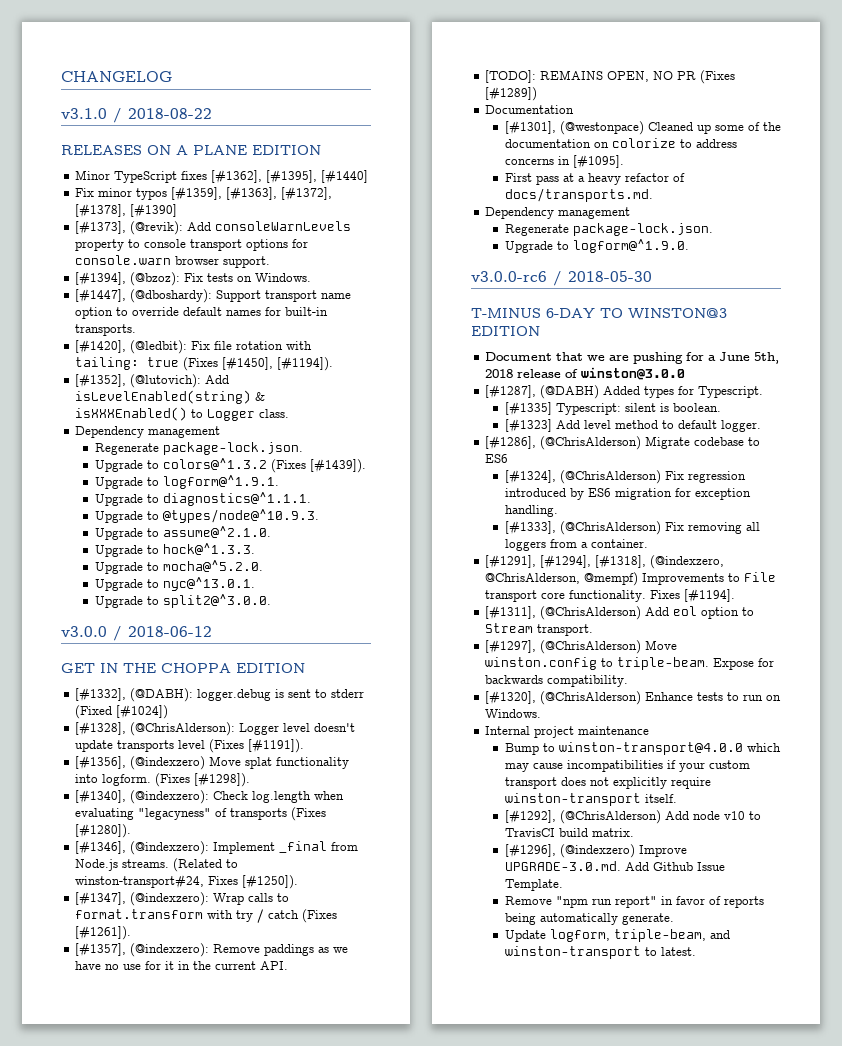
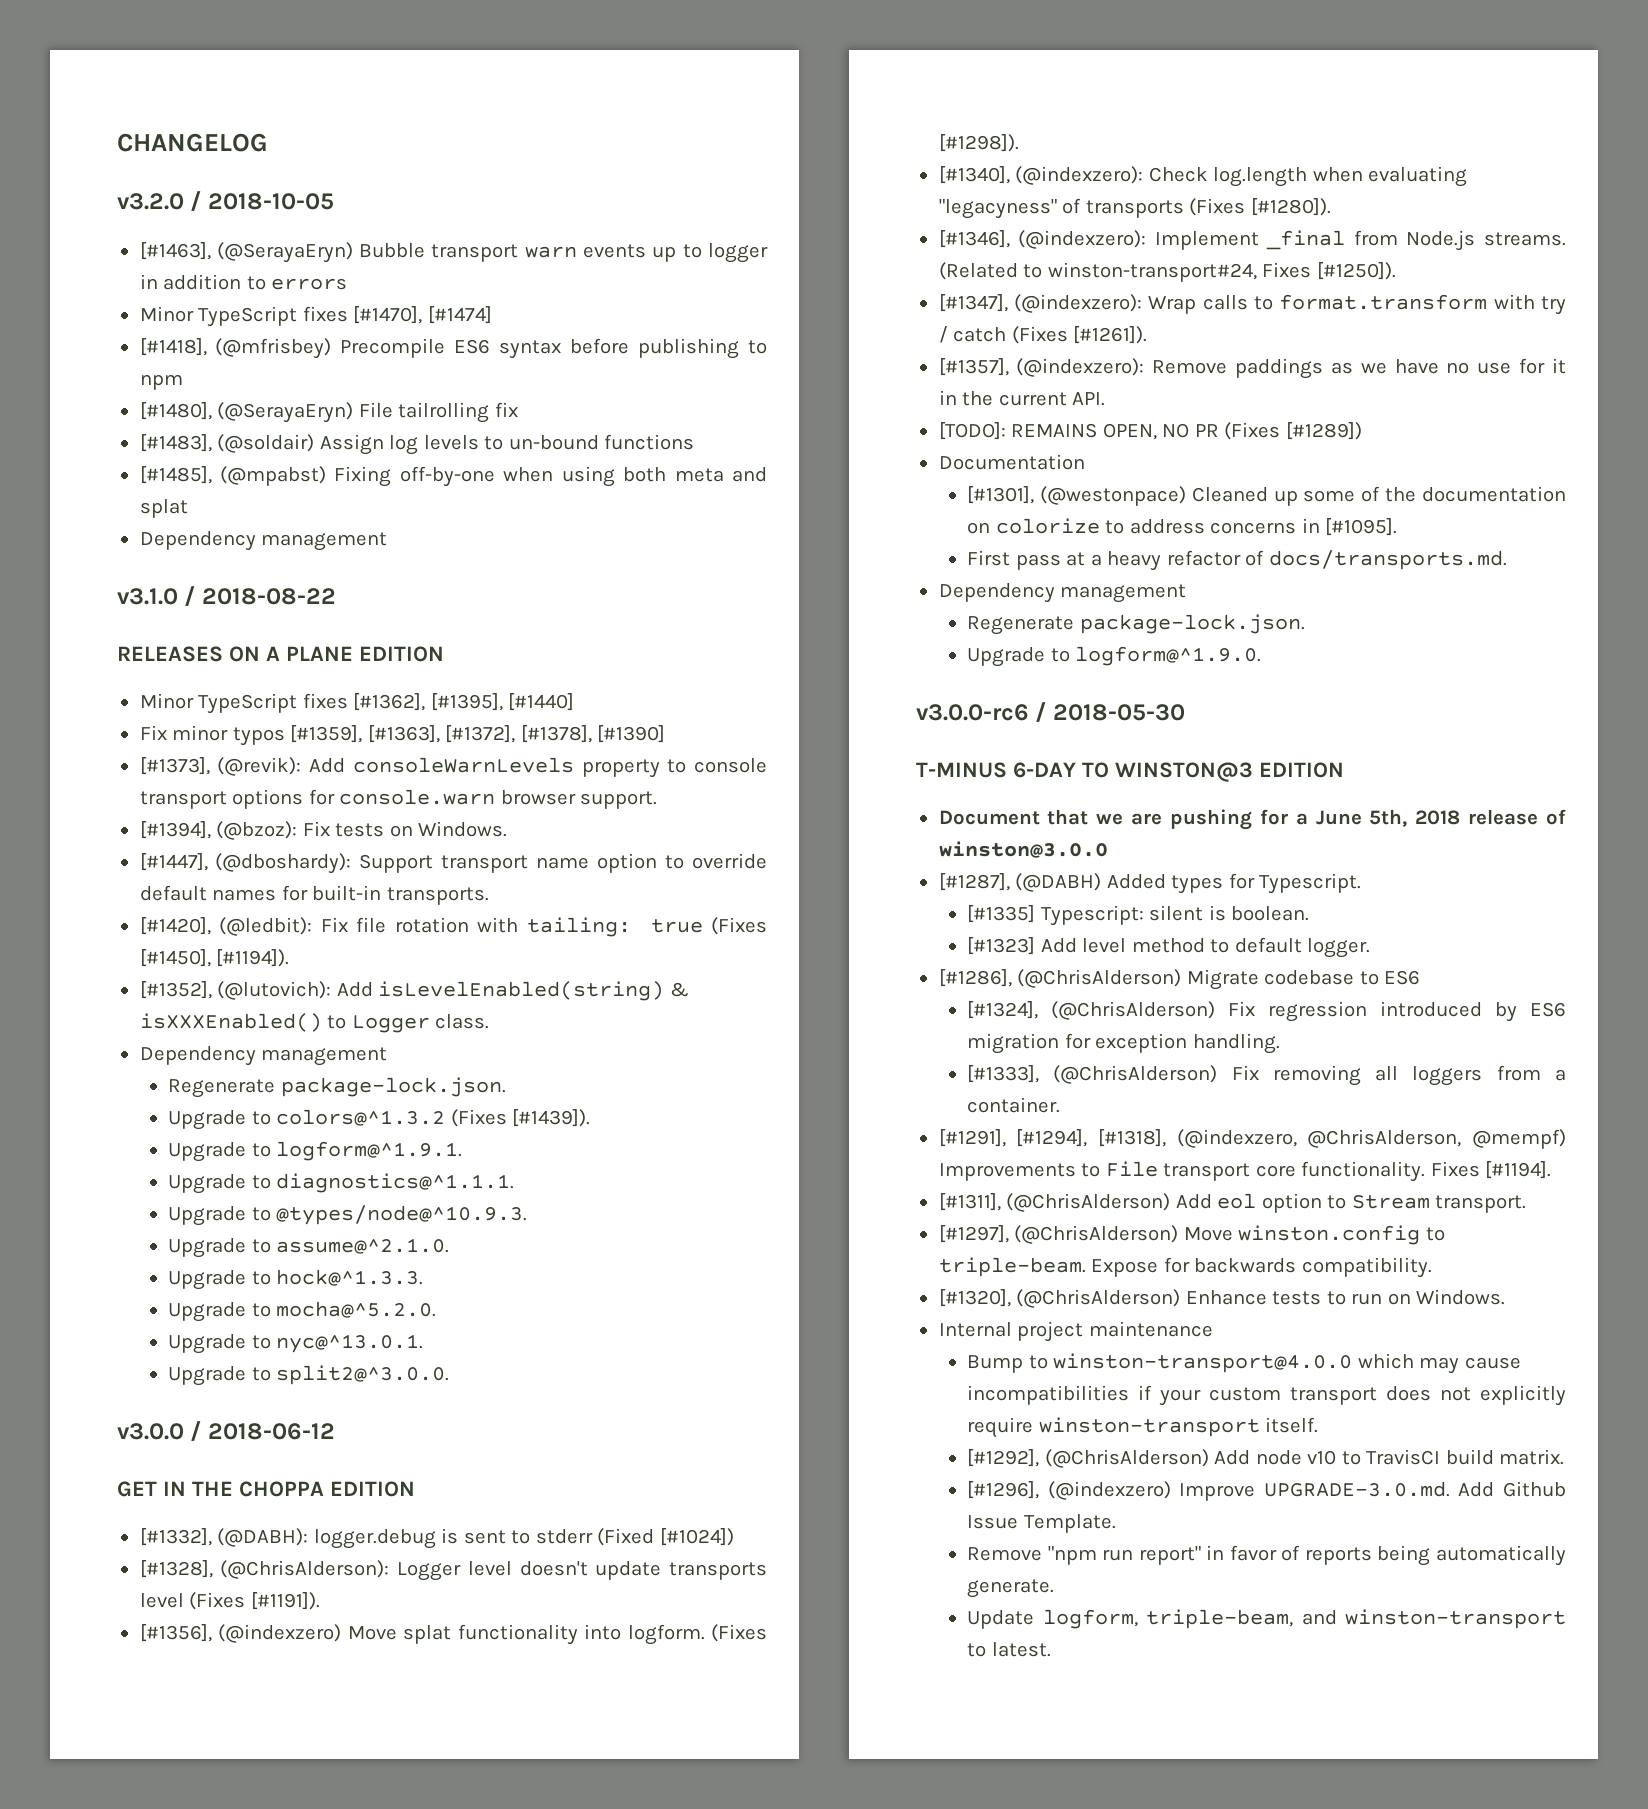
+ v3.2.0 / 2018-10-05
+ [#1463], (@SerayaEryn) Bubble transport warn events up to logger in addition to errors
+ Minor TypeScript fixes [#1470], [#1474]
+ [#1418], (@mfrisbey) Precompile ES6 syntax before publishing to npm
+ [#1480], (@SerayaEryn) File tailrolling fix
+ [#1483], (@soldair) Assign log levels to un-bound functions
+ [#1485], (@mpabst) Fixing off-by-one when using both meta and splat
+ Dependency management

